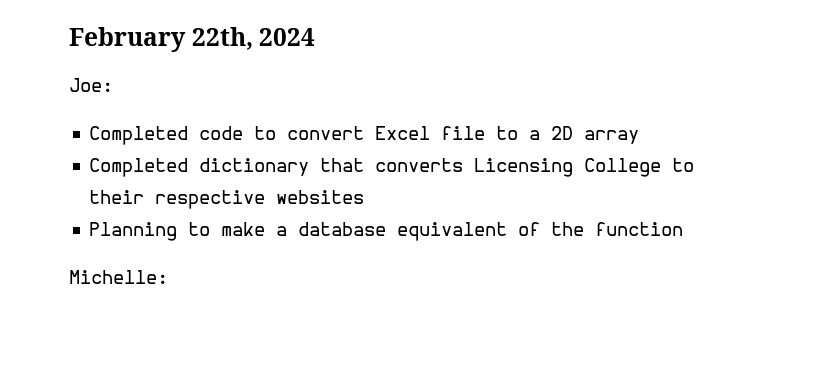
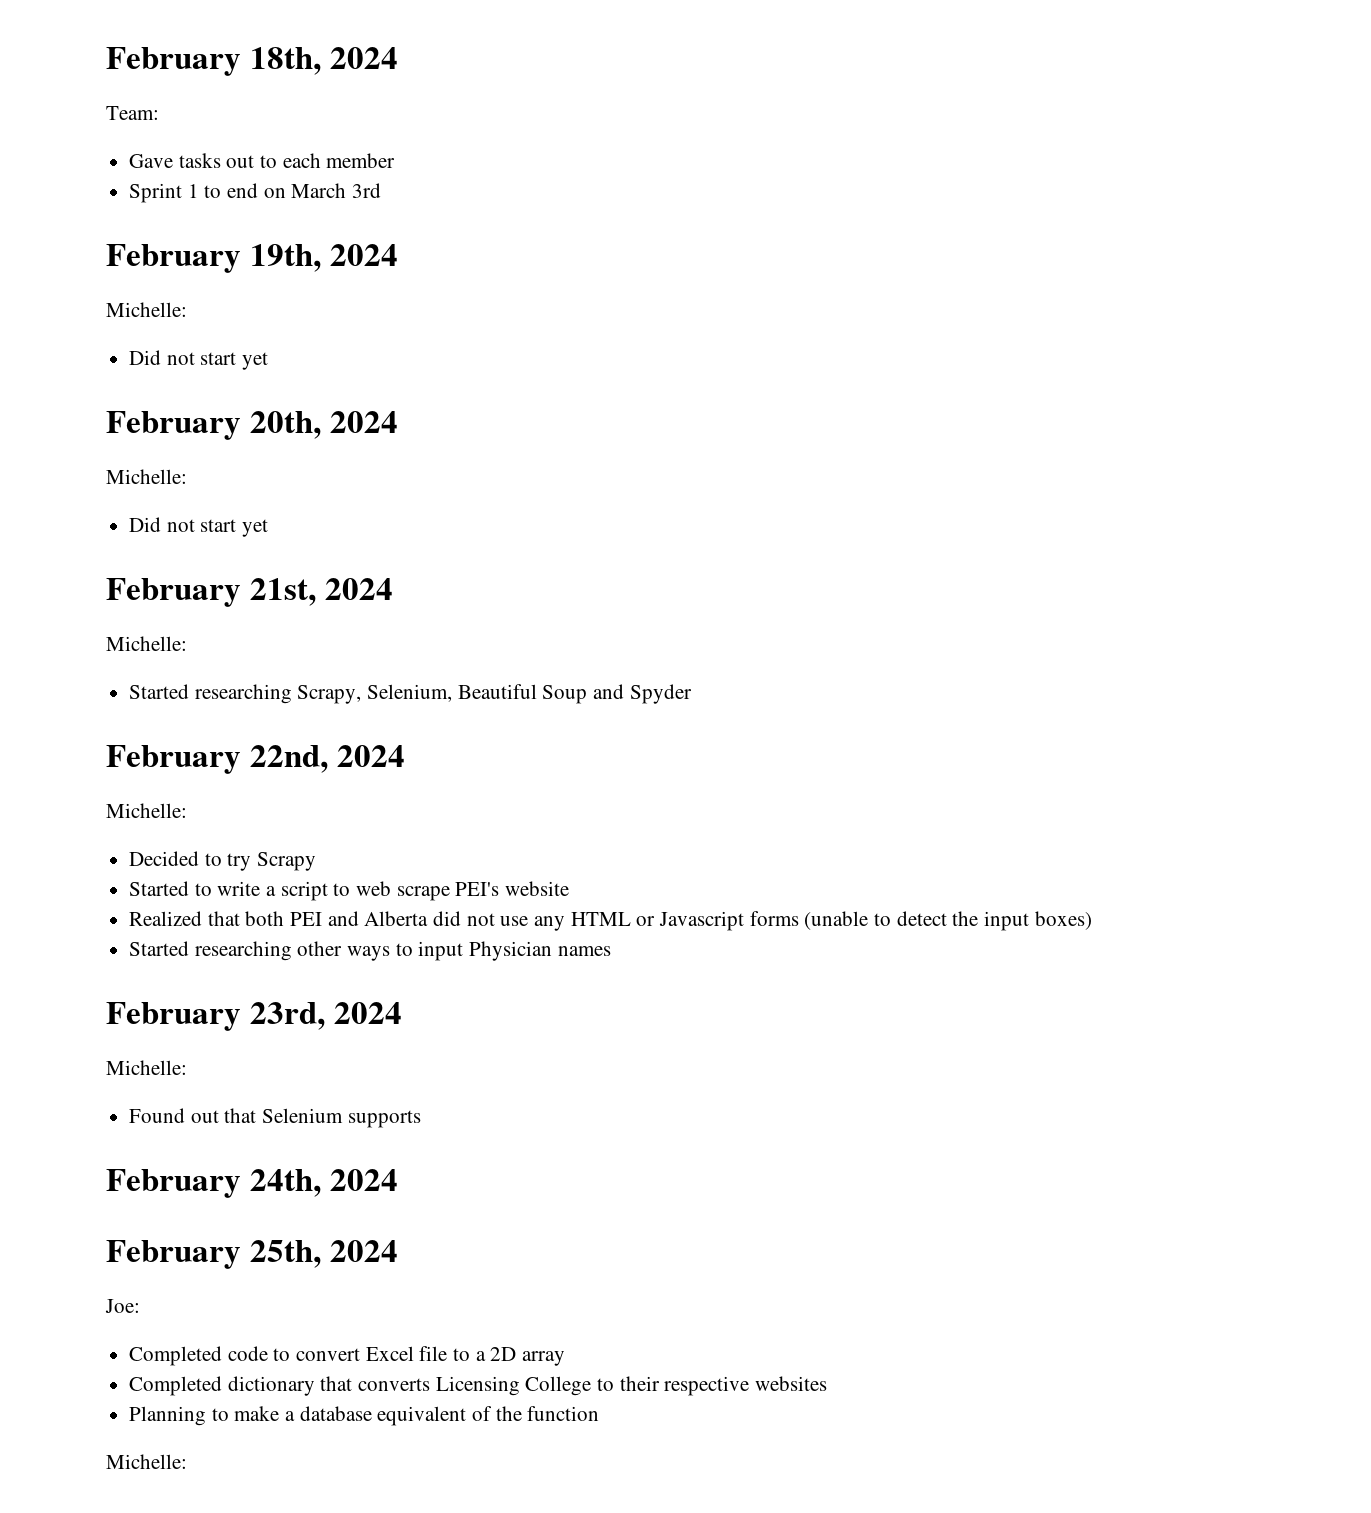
- February 22th, 2024
+ February 18th, 2024
+ Team:
+ Gave tasks out to each member
+ Sprint 1 to end on March 3rd
+ February 19th, 2024
+ Michelle:
+ Did not start yet
+ February 20th, 2024
+ Michelle:
+ Did not start yet
+ February 21st, 2024
+ Michelle:
+ Started researching Scrapy, Selenium, Beautiful Soup and Spyder
+ February 22nd, 2024
+ Michelle:
+ Decided to try Scrapy
+ Started to write a script to web scrape PEI's website
+ Realized that both PEI and Alberta did not use any HTML or Javascript forms (unable to detect the input boxes)
+ Started researching other ways to input Physician names
+ February 23rd, 2024
+ Michelle:
+ Found out that Selenium supports
+ February 24th, 2024
+ February 25th, 2024

